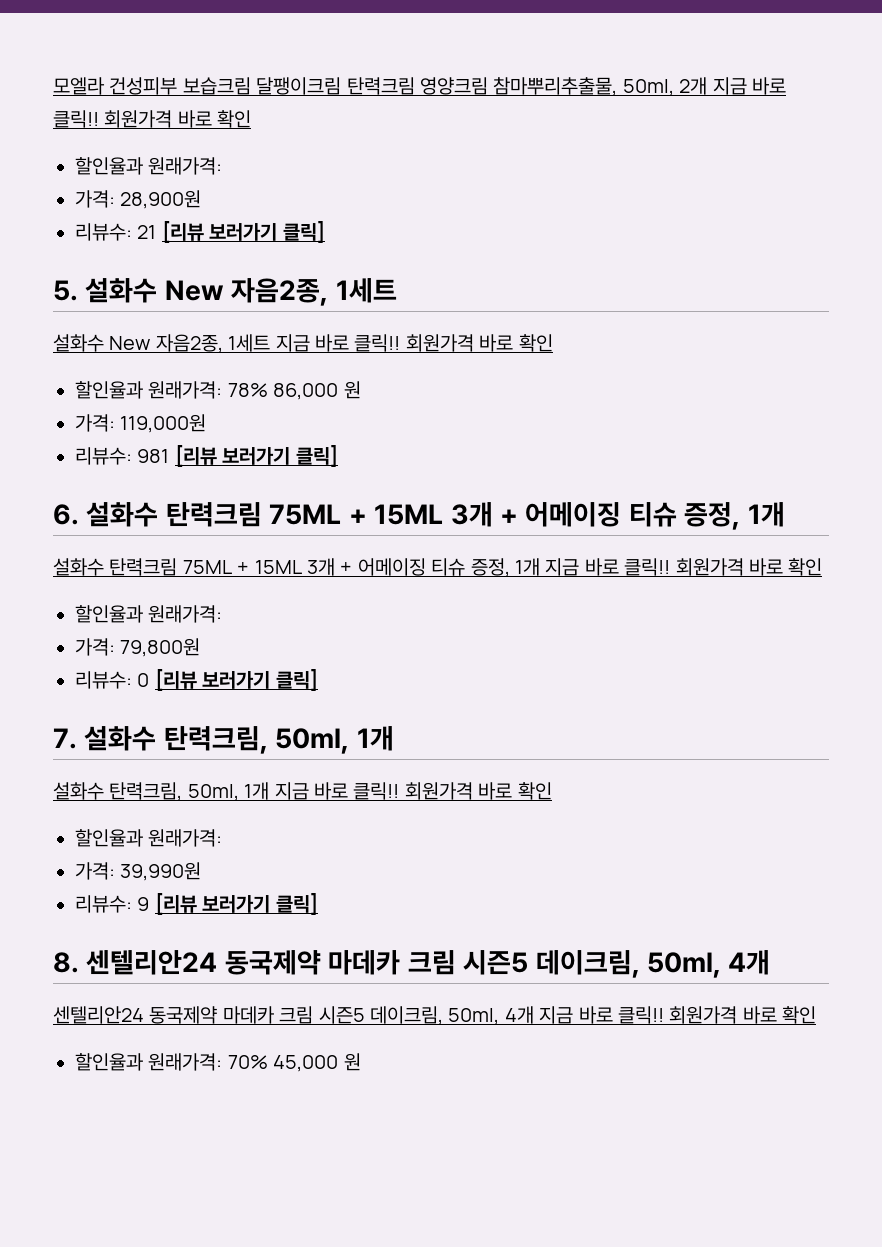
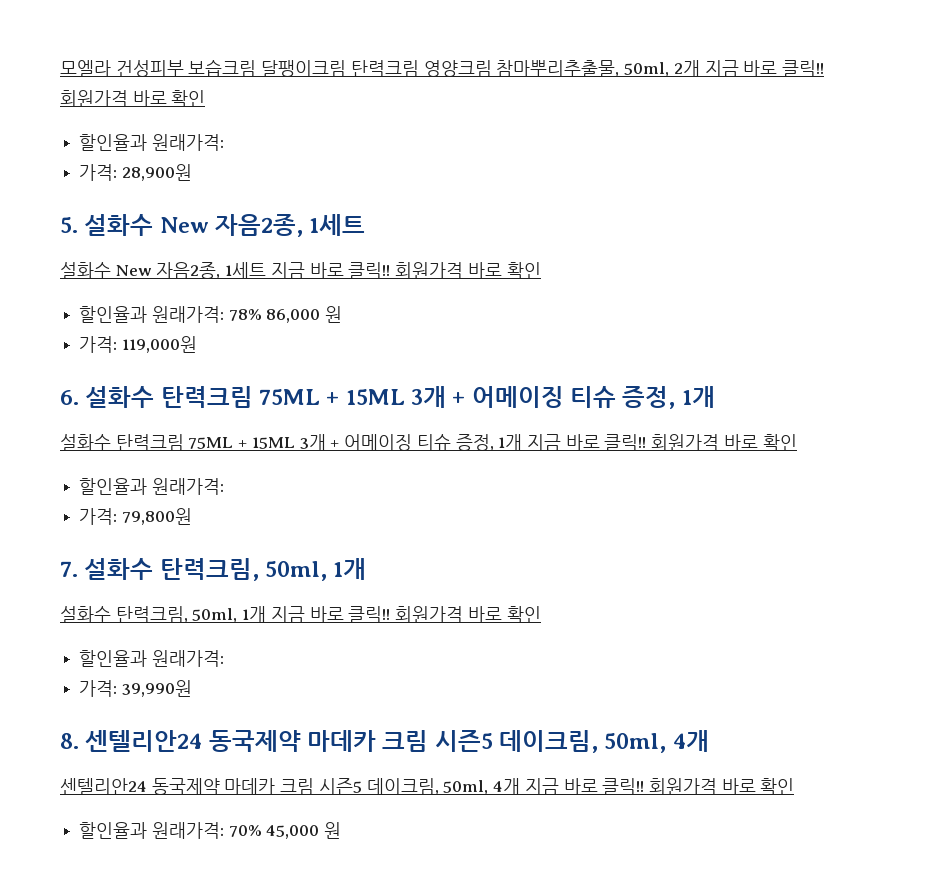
- 리뷰수: 21 [리뷰 보러가기 클릭]
- 리뷰수: 981 [리뷰 보러가기 클릭]
- 리뷰수: 0 [리뷰 보러가기 클릭]
- 리뷰수: 9 [리뷰 보러가기 클릭]

